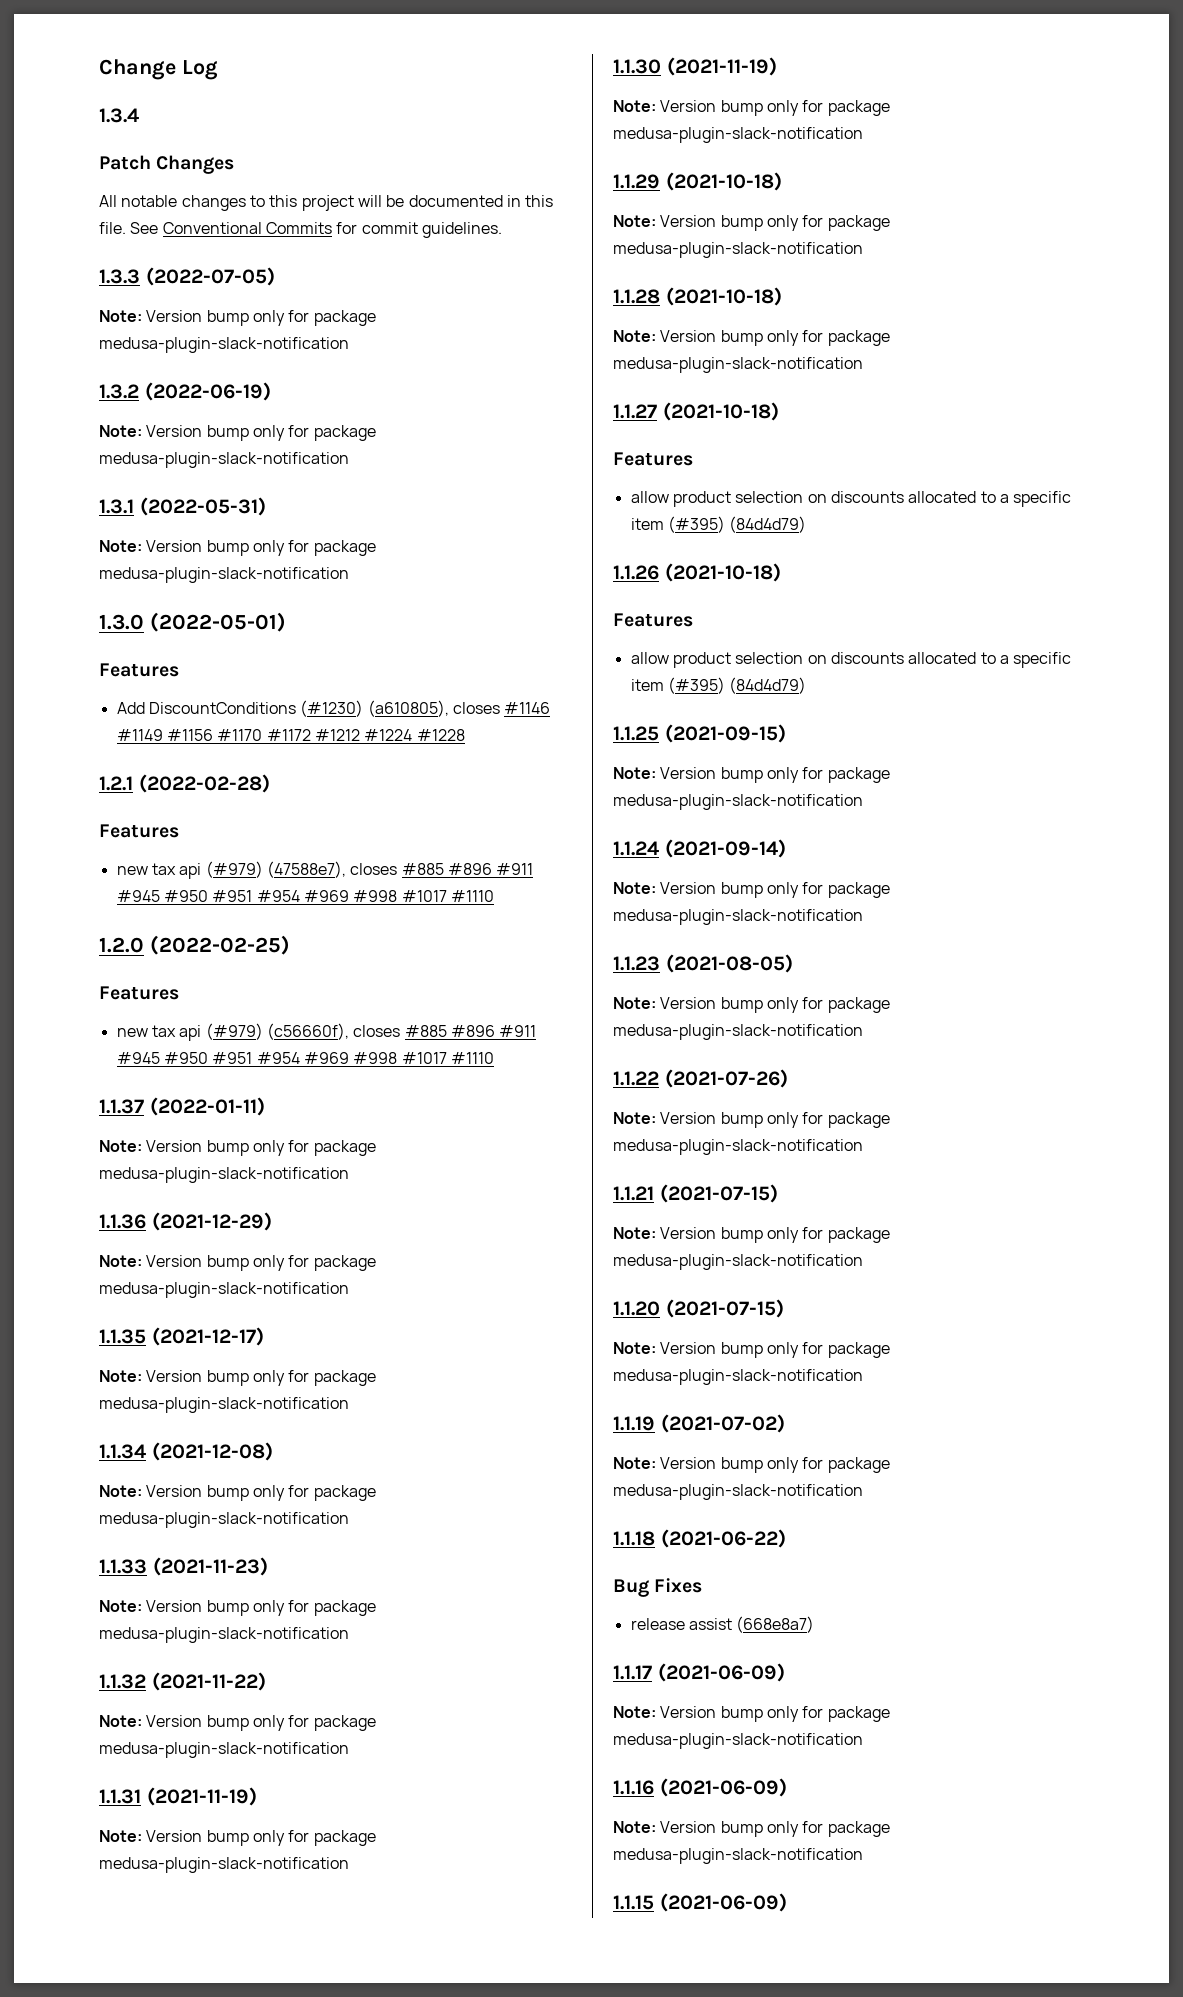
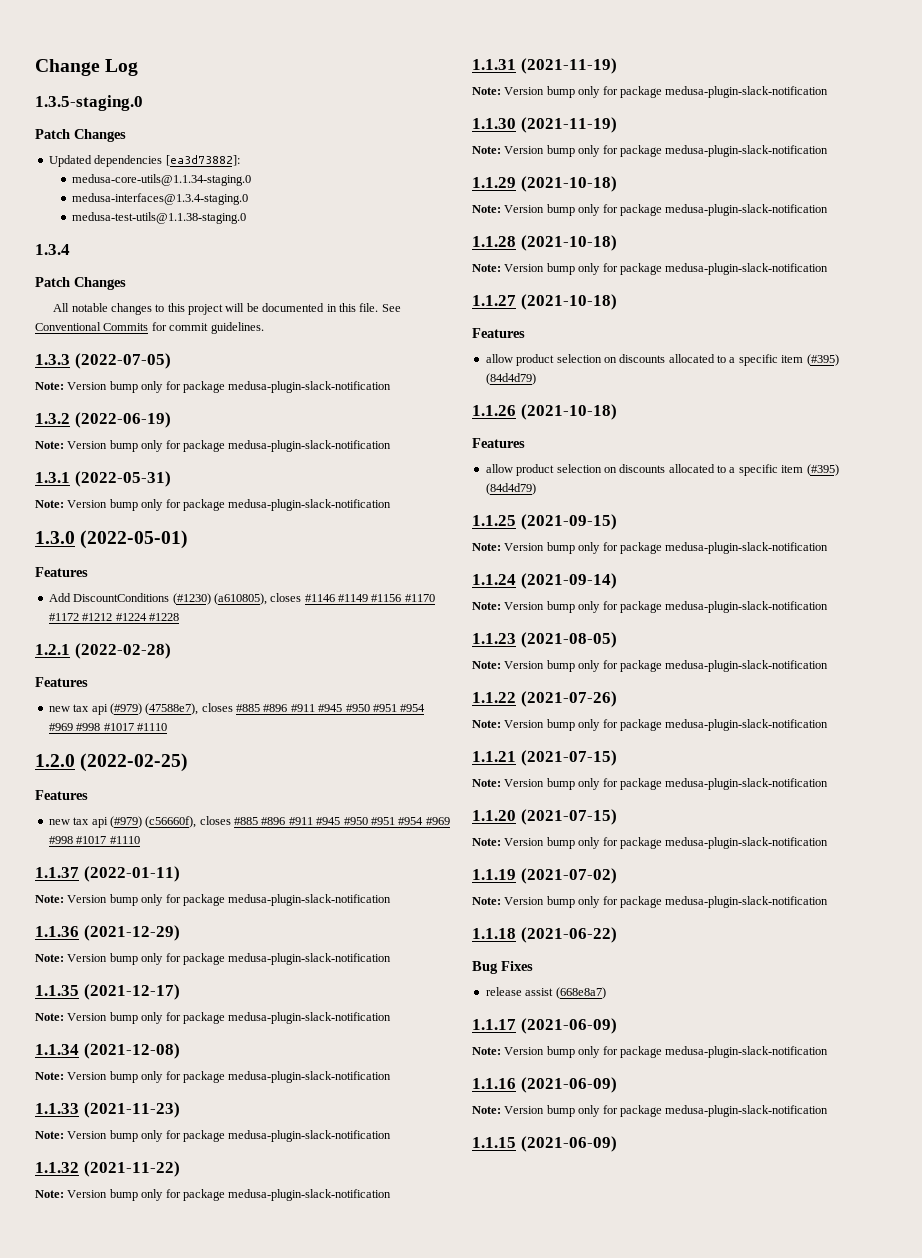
+ 1.3.5-staging.0
+ Patch Changes
+ Updated dependencies [ea3d73882]:
+ medusa-core-utils@1.1.34-staging.0
+ medusa-interfaces@1.3.4-staging.0
+ medusa-test-utils@1.1.38-staging.0

